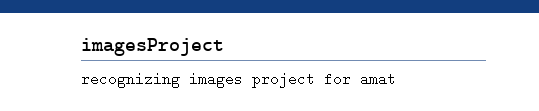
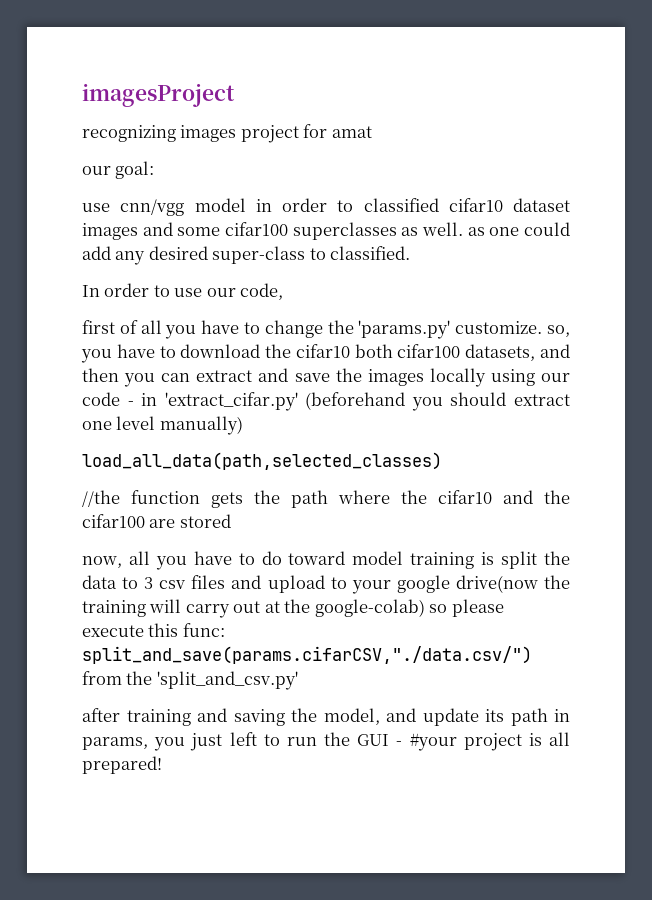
+ our goal:
+ use cnn/vgg model in order to classified cifar10 dataset images and some cifar100 superclasses as well. as one could add any desired super-class to classified.
+ In order to use our code,
+ first of all you have to change the 'params.py' customize. so, you have to download the cifar10 both cifar100 datasets, and then you can extract and save the images locally using our code - in 'extract_cifar.py' (beforehand you should extract one level manually)
+ load_all_data(path,selected_classes)
+ //the function gets the path where the cifar10 and the cifar100 are stored
+ now, all you have to do toward model training is split the data to 3 csv files and upload to your google drive(now the training will carry out at the google-colab) so please execute this func: split_and_save(params.cifarCSV,"./data.csv/") from the 'split_and_csv.py'
+ after training and saving the model, and update its path in params, you just left to run the GUI - #your project is all prepared!

